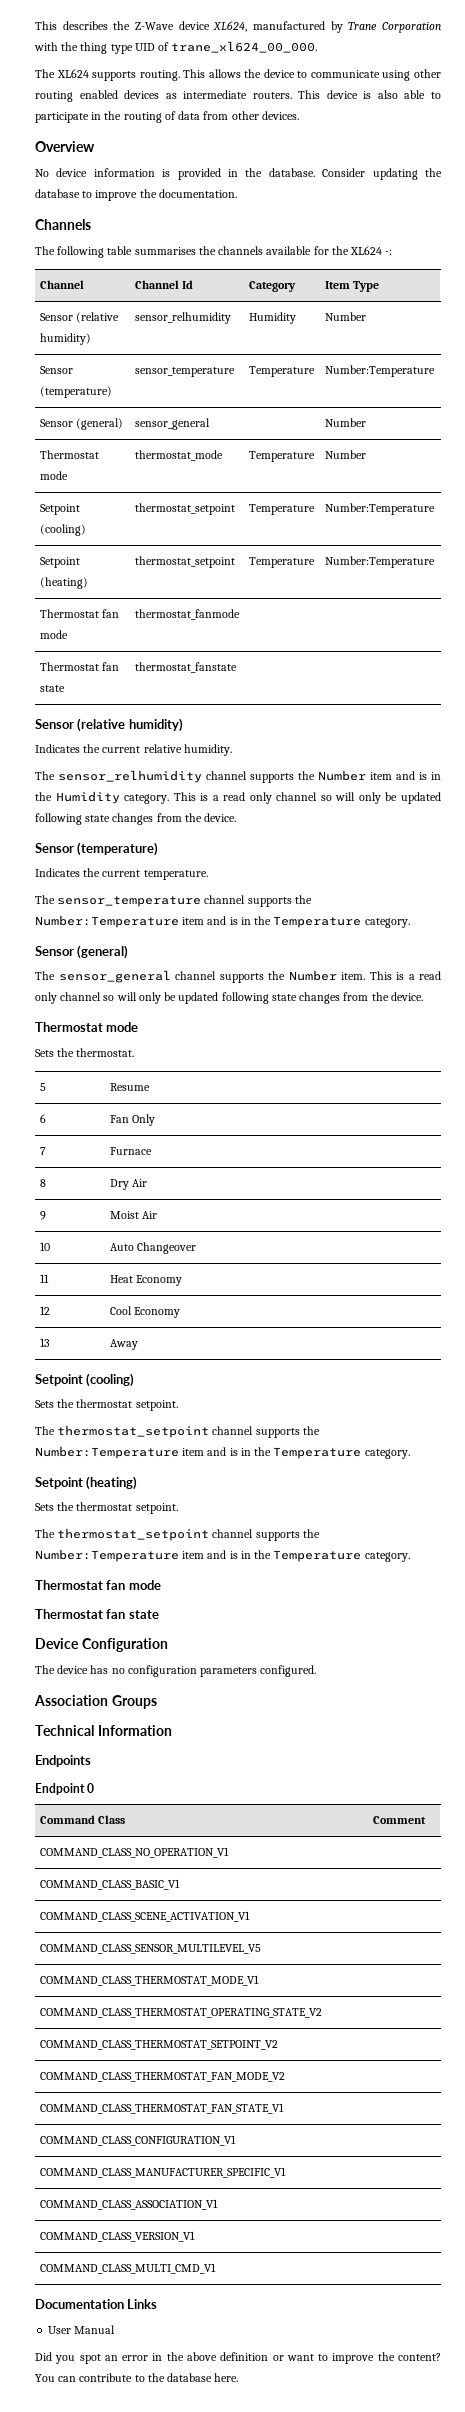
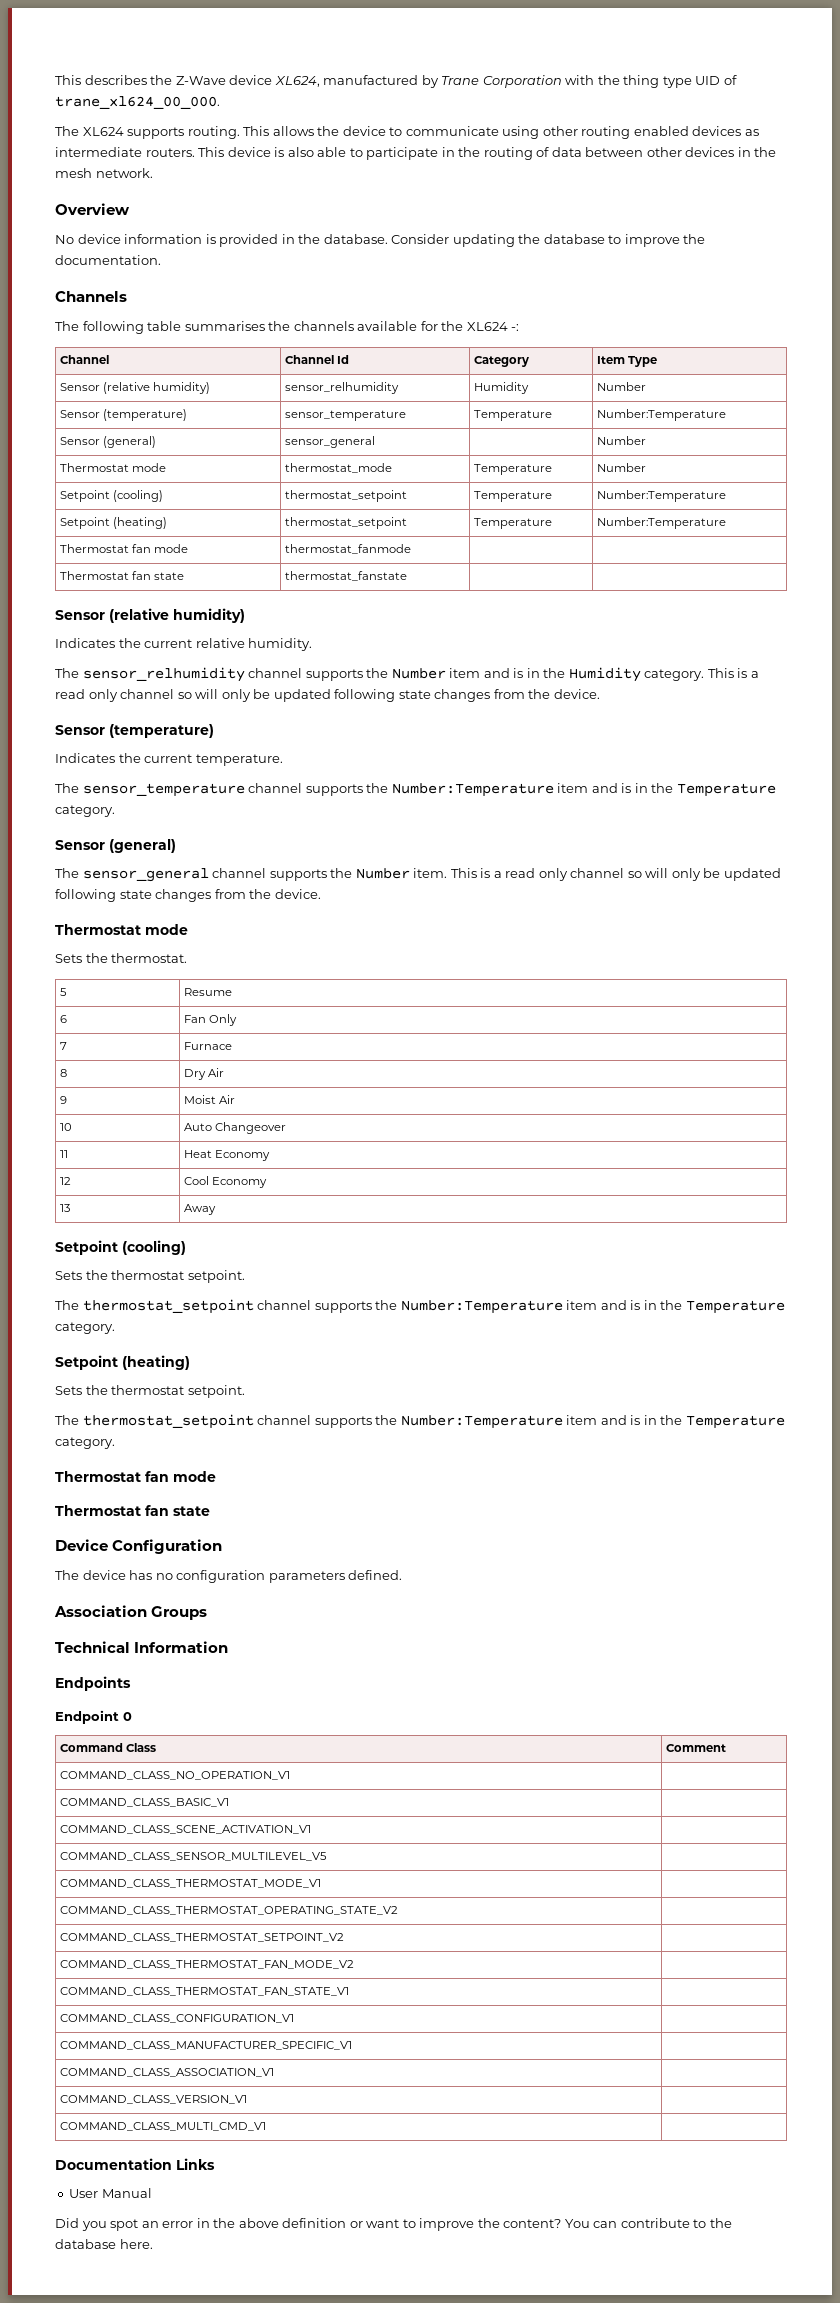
- This device is also able to participate in the routing of data from other devices.
+ This device is also able to participate in the routing of data between other devices in the mesh network.
- The device has no configuration parameters configured.
+ The device has no configuration parameters defined.

